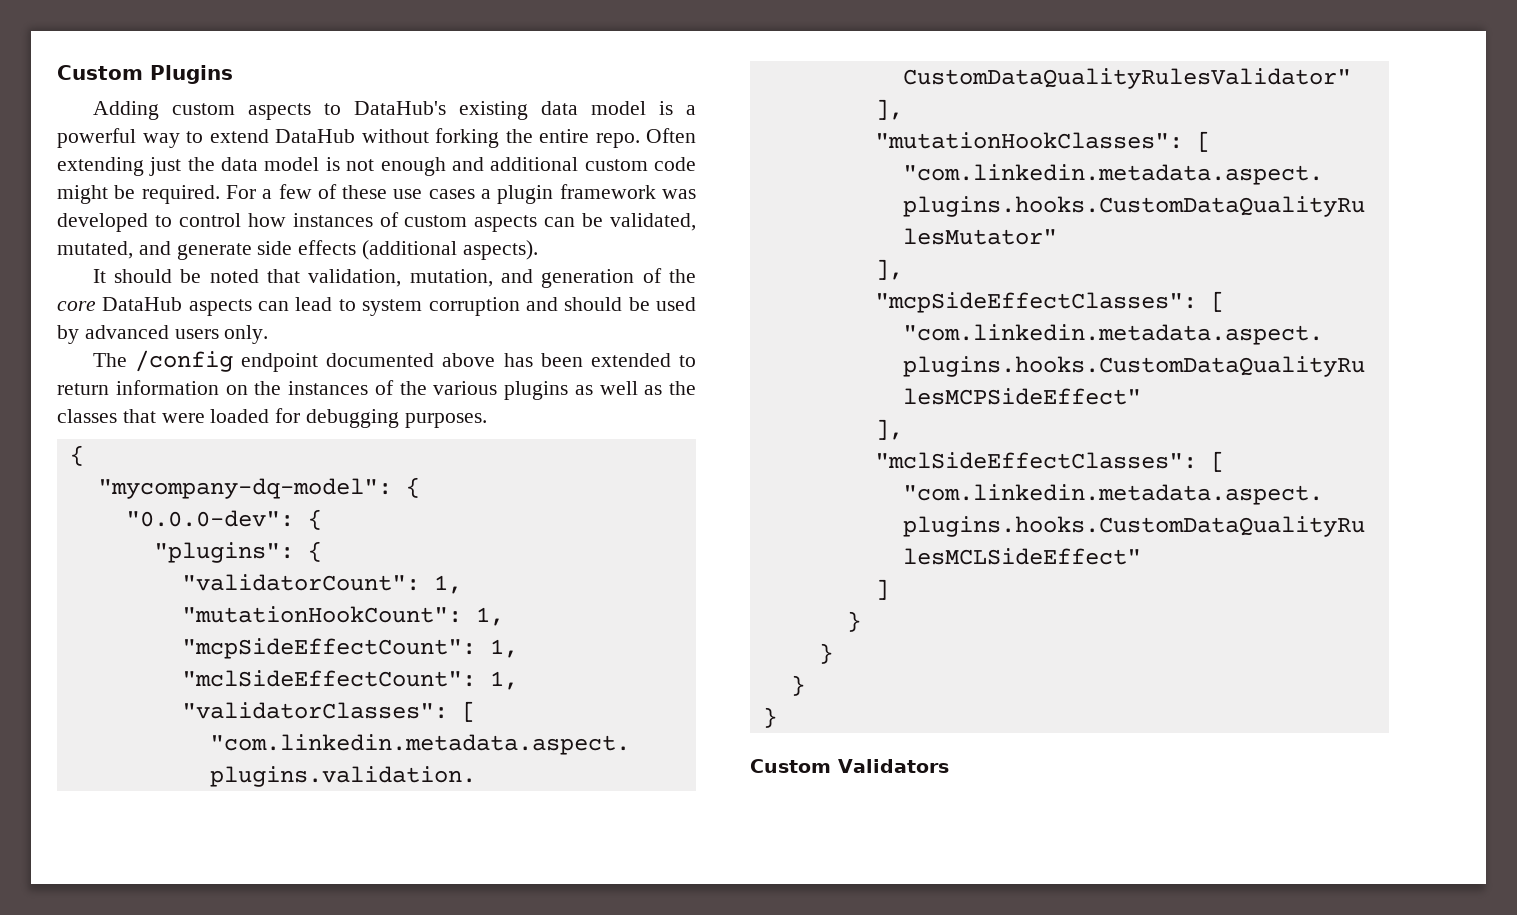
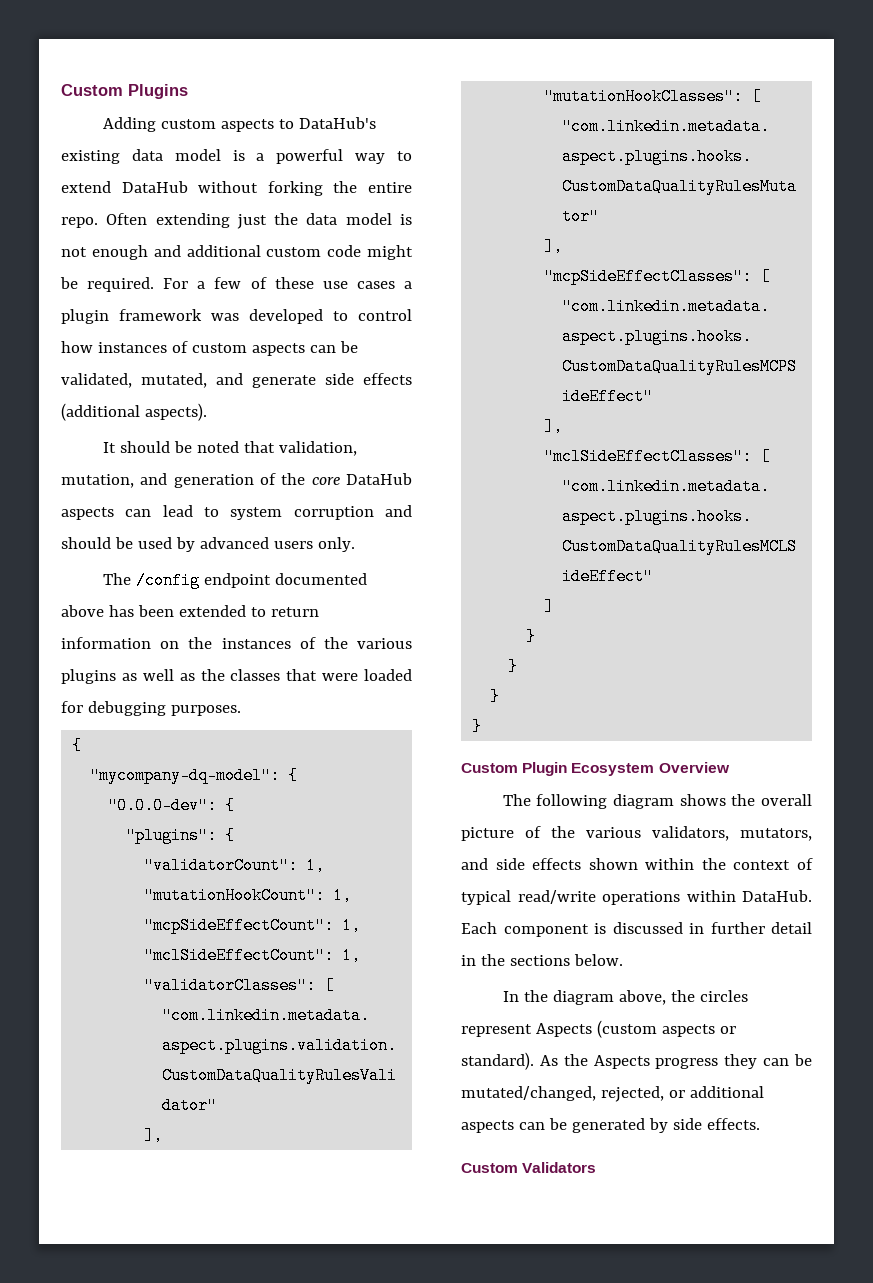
+ Custom Plugin Ecosystem Overview
+ The following diagram shows the overall picture of the various validators, mutators, and side effects shown within the context of typical read/write operations within DataHub. Each component is discussed in further detail in the sections below.
+ In the diagram above, the circles represent Aspects (custom aspects or standard). As the Aspects progress they can be mutated/changed, rejected, or additional aspects can be generated by side effects.

